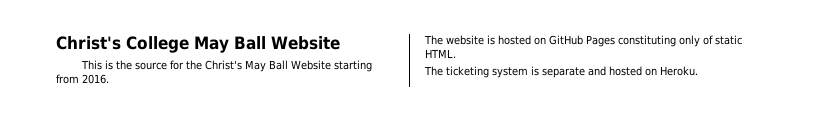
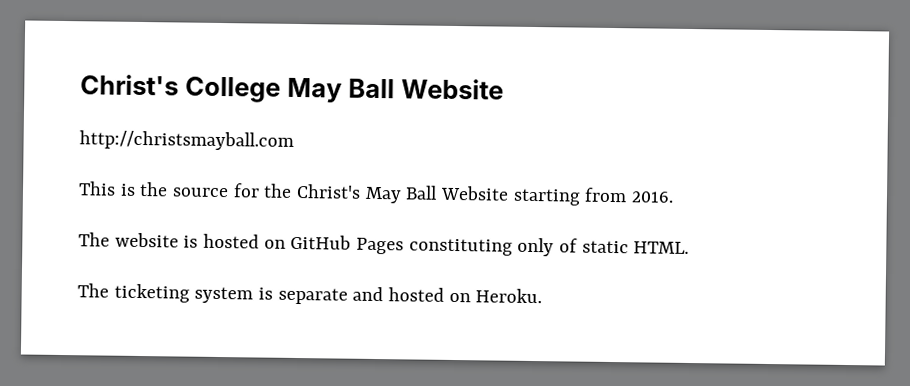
+ http://christsmayball.com

